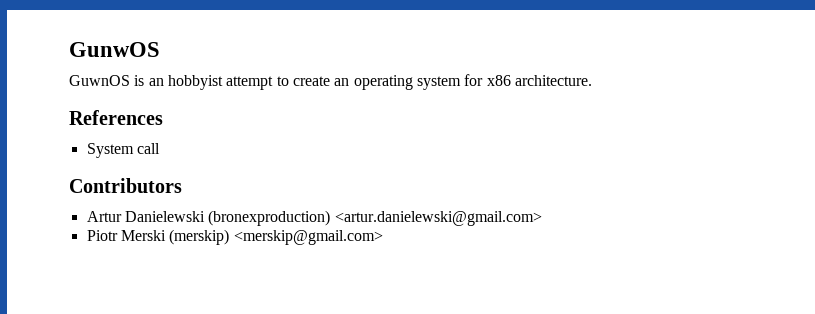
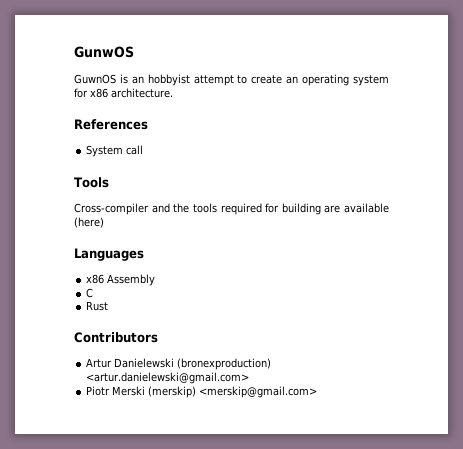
+ Tools
+ Cross-compiler and the tools required for building are available (here)
+ Languages
+ x86 Assembly
+ C
+ Rust

